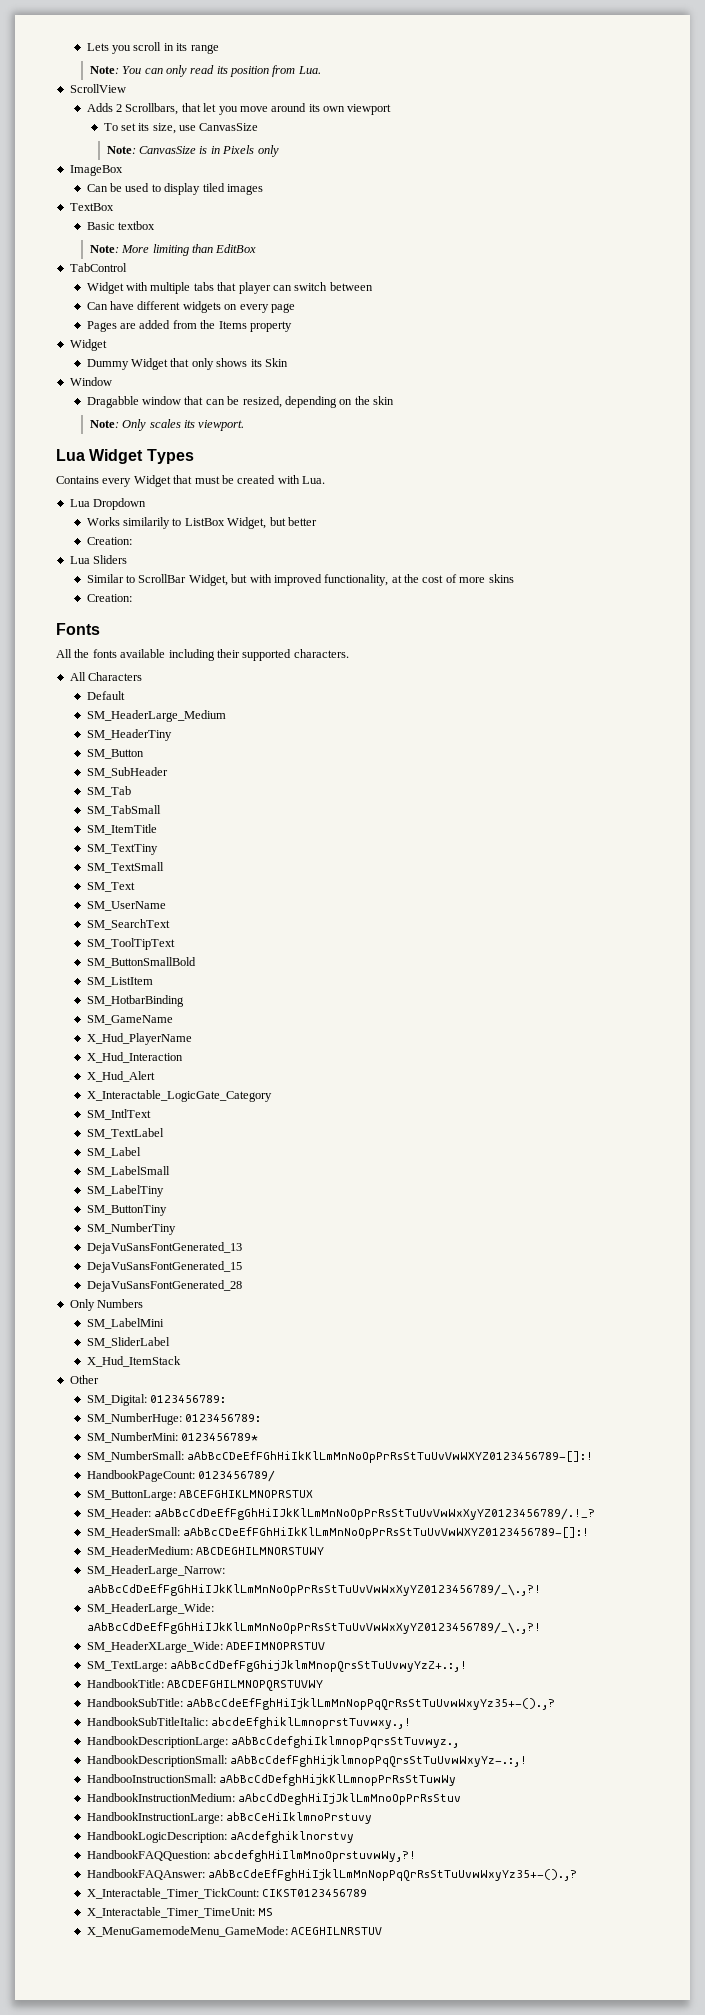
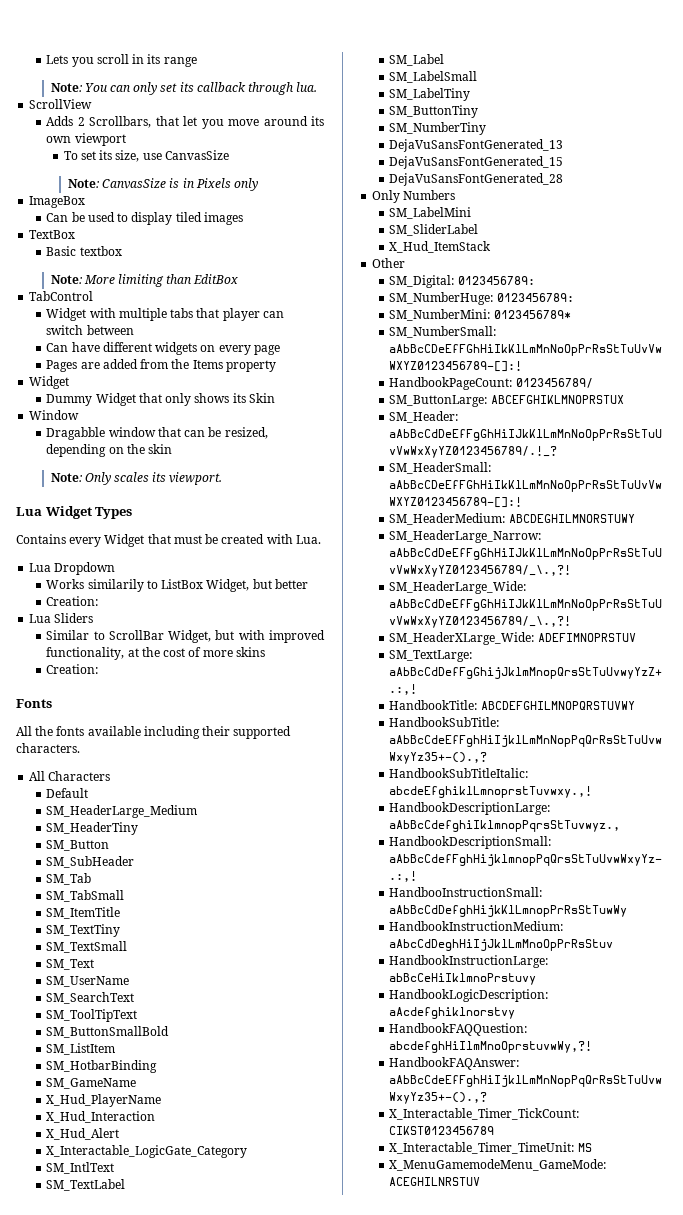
- Note: You can only read its position from Lua.
+ Note: You can only set its callback through lua.

